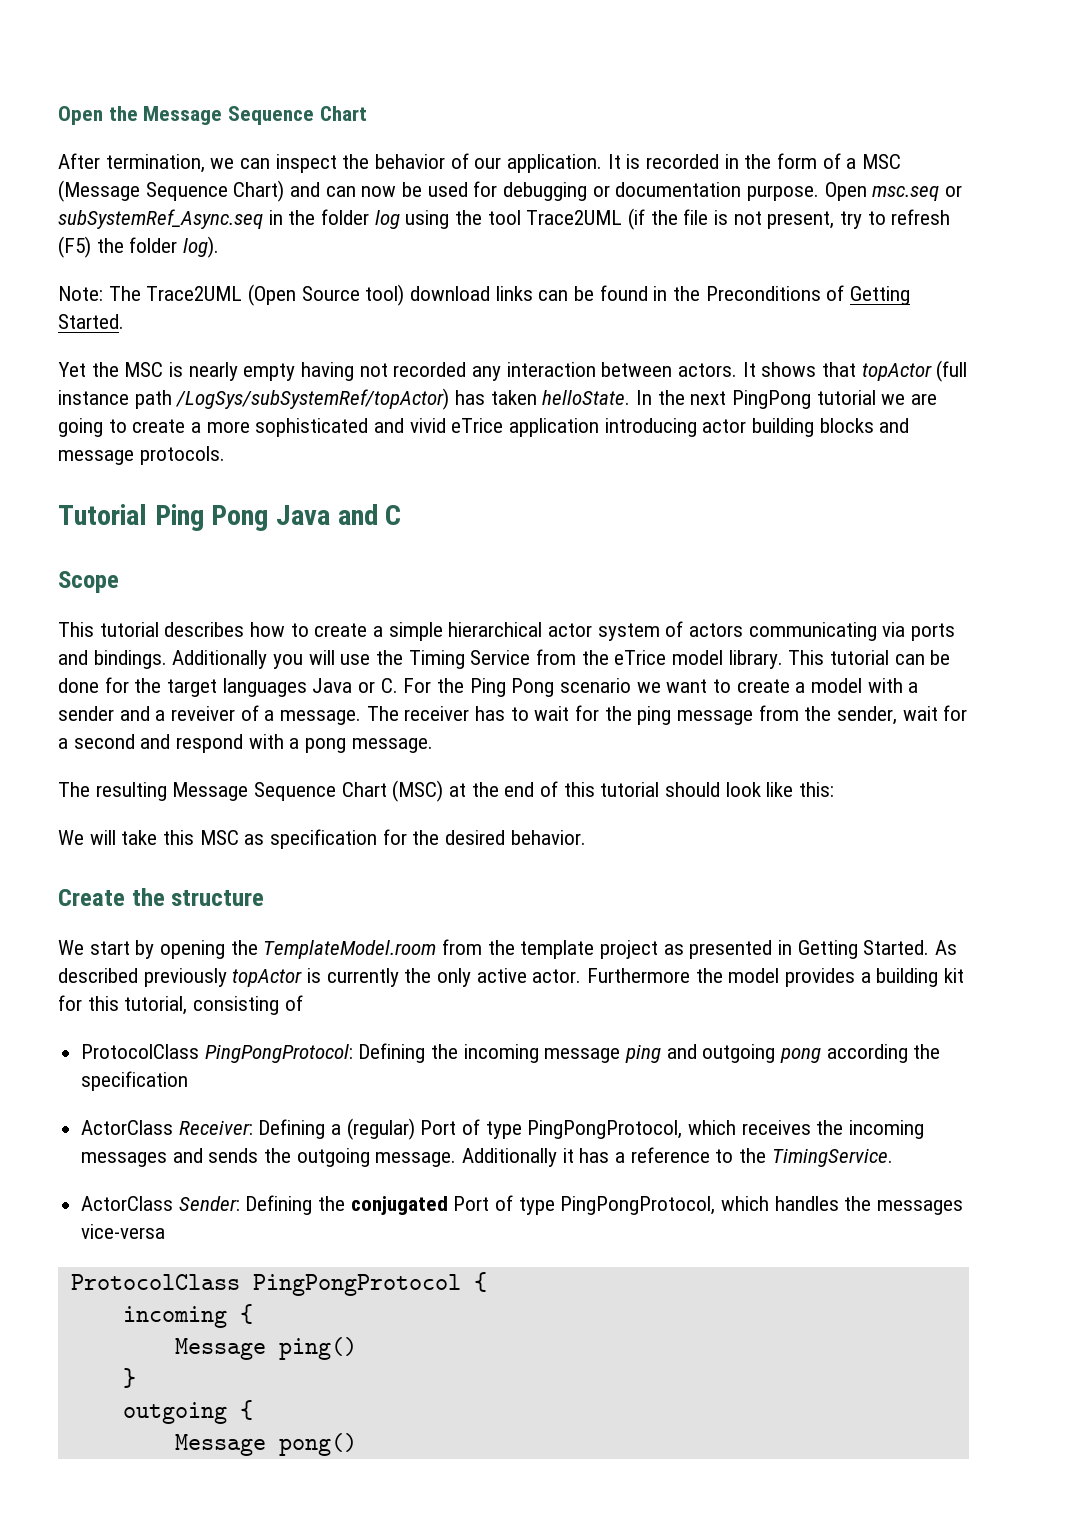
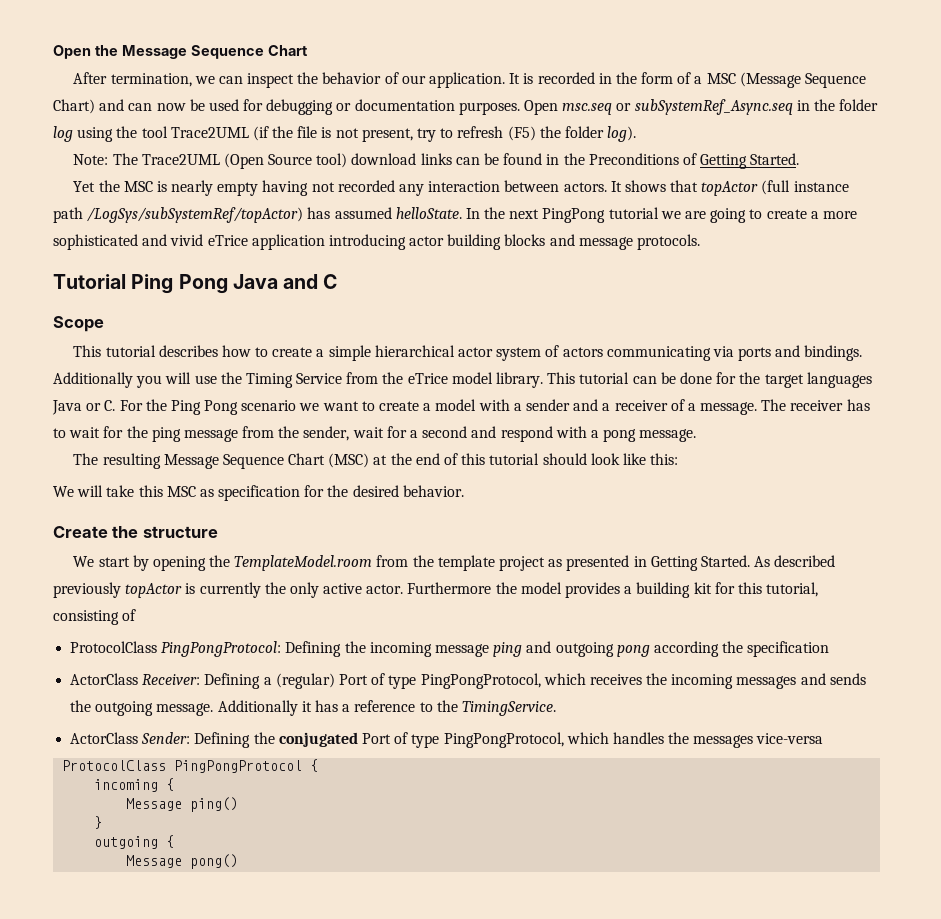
- It is recorded in the form of a MSC (Message Sequence Chart) and can now be used for debugging or documentation purpose.
+ It is recorded in the form of a MSC (Message Sequence Chart) and can now be used for debugging or documentation purposes.
- It shows that topActor (full instance path /LogSys/subSystemRef/topActor) has taken helloState.
+ It shows that topActor (full instance path /LogSys/subSystemRef/topActor) has assumed helloState.
- This tutorial can be done for the target languages Java or C. For the Ping Pong scenario we want to create a model with a sender and a reveiver of a message.
+ This tutorial can be done for the target languages Java or C. For the Ping Pong scenario we want to create a model with a sender and a receiver of a message.

